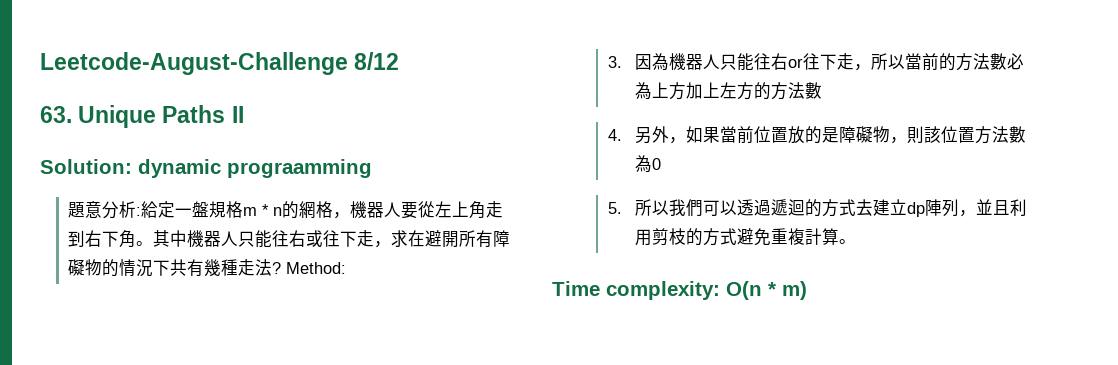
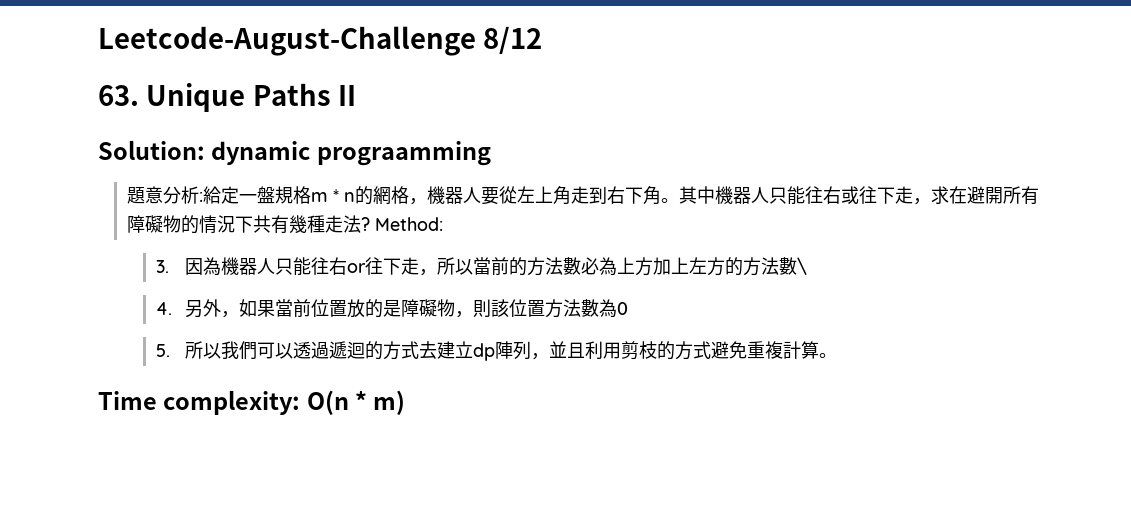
- 3.因為機器人只能往右or往下走，所以當前的方法數必為上方加上左方的方法數
+ 3.因為機器人只能往右or往下走，所以當前的方法數必為上方加上左方的方法數\

